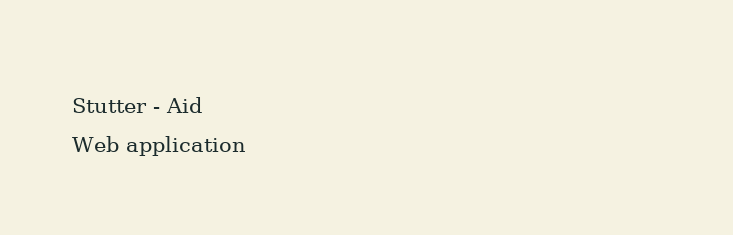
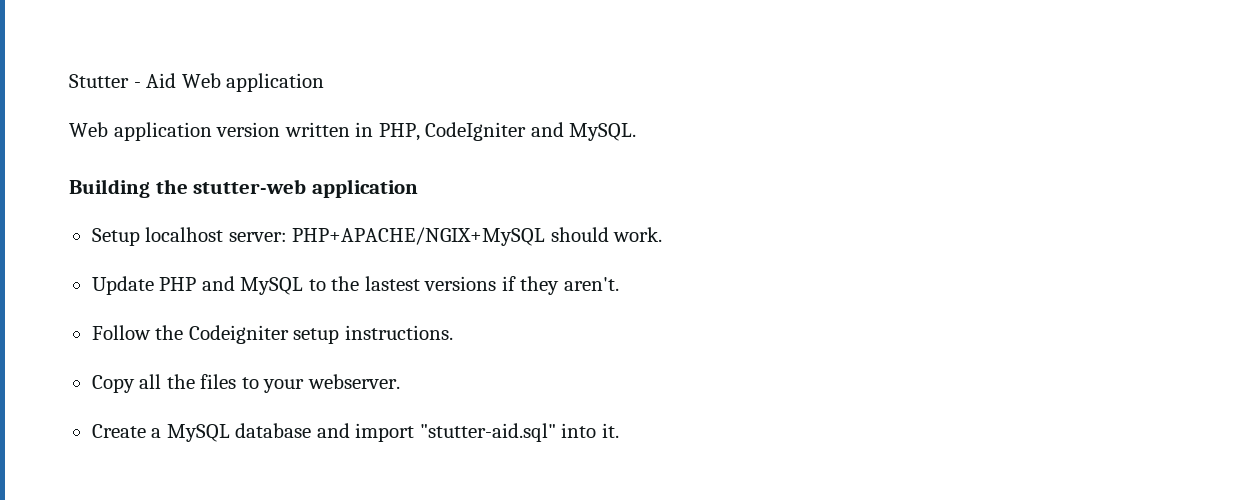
- Stutter - Aid
- Web application
+ Stutter - Aid Web application
+ Web application version written in PHP, CodeIgniter and MySQL.
+ Building the stutter-web application
+ Setup localhost server: PHP+APACHE/NGIX+MySQL should work.
+ Update PHP and MySQL to the lastest versions if they aren't.
+ Follow the Codeigniter setup instructions.
+ Copy all the files to your webserver.
+ Create a MySQL database and import "stutter-aid.sql" into it.

